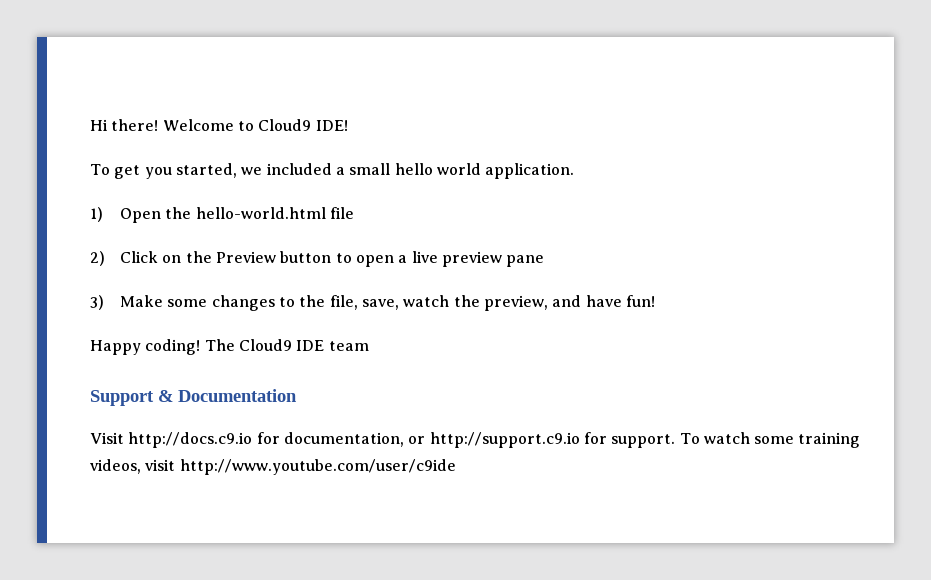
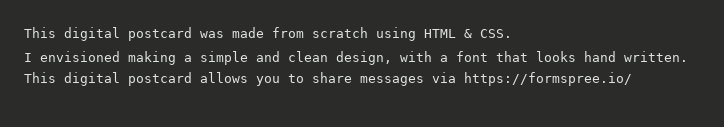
- Hi there! Welcome to Cloud9 IDE!
- To get you started, we included a small hello world application.
- 1) Open the hello-world.html file
- 2) Click on the Preview button to open a live preview pane
- 3) Make some changes to the file, save, watch the preview, and have fun!
- Happy coding! The Cloud9 IDE team
- Support & Documentation
- Visit http://docs.c9.io for documentation, or http://support.c9.io for support. To watch some training videos, visit http://www.youtube.com/user/c9ide
+ This digital postcard was made from scratch using HTML & CSS.
+ I envisioned making a simple and clean design, with a font that looks hand written.
+ This digital postcard allows you to share messages via https://formspree.io/

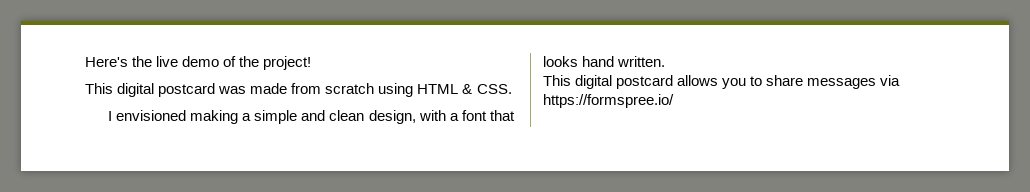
+ Here's the live demo of the project!

